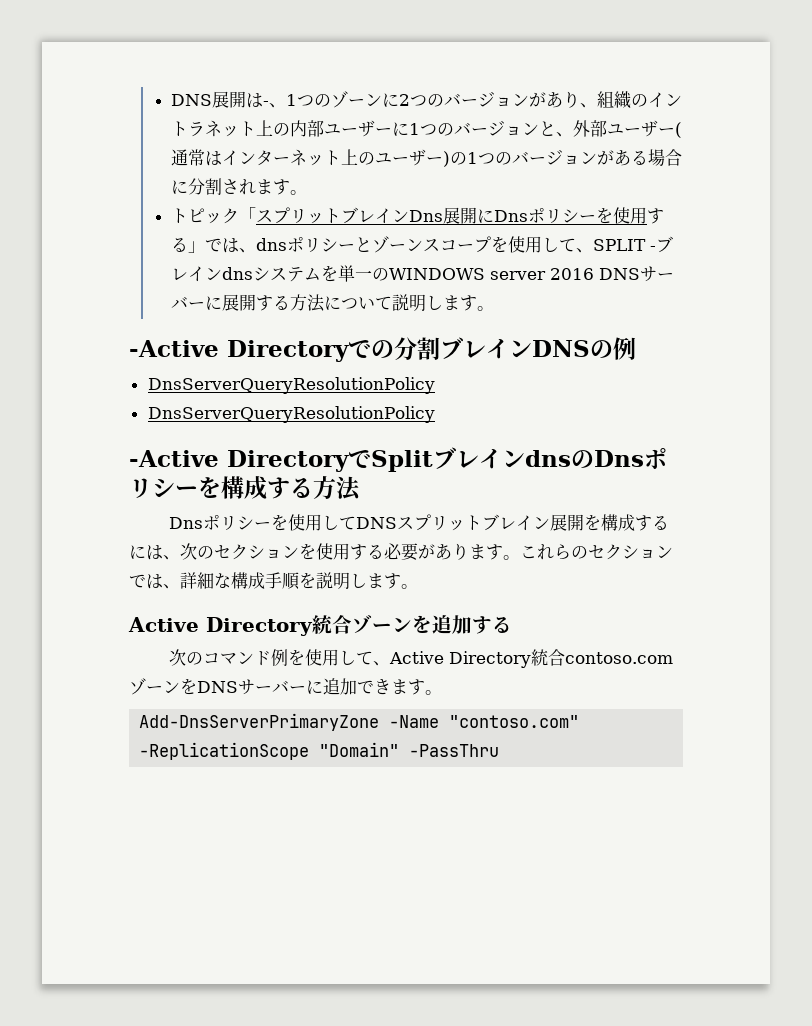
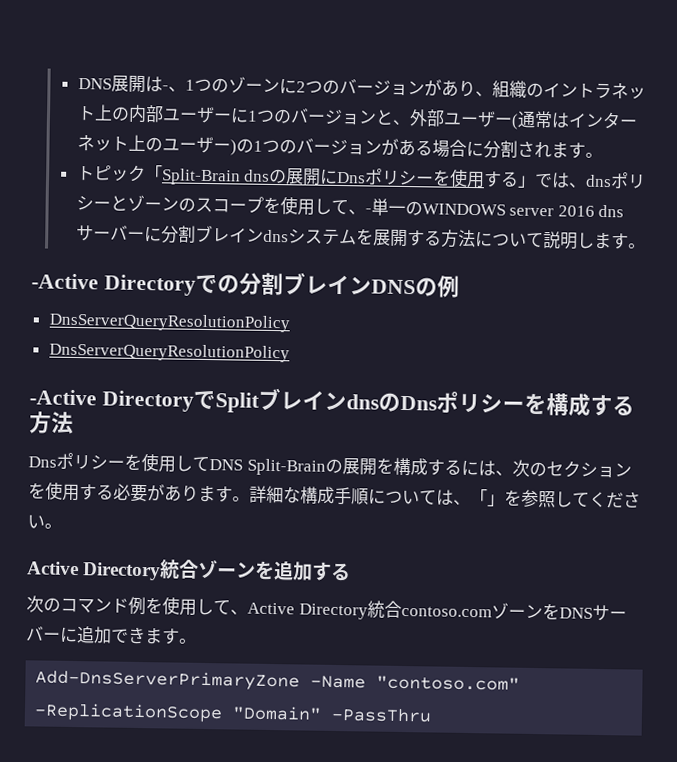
- トピック「スプリットブレインDns展開にDnsポリシーを使用する」では、dnsポリシーとゾーンスコープを使用して、SPLIT -ブレインdnsシステムを単一のWINDOWS server 2016 DNSサーバーに展開する方法について説明します。
+ トピック「Split-Brain dnsの展開にDnsポリシーを使用する」では、dnsポリシーとゾーンのスコープを使用して、-単一のWINDOWS server 2016 dnsサーバーに分割ブレインdnsシステムを展開する方法について説明します。
- Dnsポリシーを使用してDNSスプリットブレイン展開を構成するには、次のセクションを使用する必要があります。
+ Dnsポリシーを使用してDNS Split-Brainの展開を構成するには、次のセクションを使用する必要があります。
- これらのセクションでは、詳細な構成手順を説明します。
+ 詳細な構成手順については、「」を参照してください。

